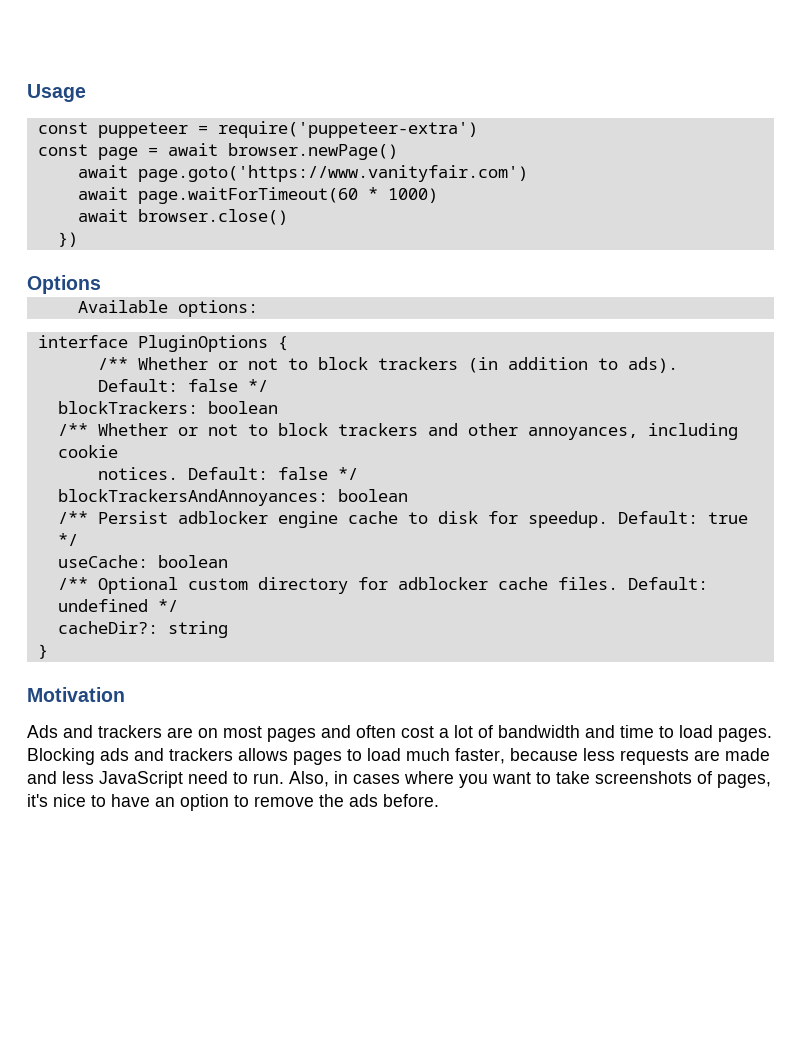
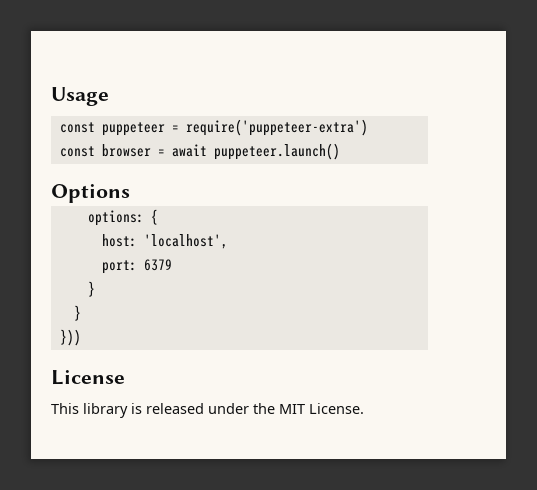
- const page = await browser.newPage()
- await page.goto('https://www.vanityfair.com')
- await page.waitForTimeout(60 * 1000)
- await browser.close()
- })
+ const browser = await puppeteer.launch()
- Available options:
- interface PluginOptions {
+ options: {
- /** Whether or not to block trackers (in addition to ads). Default: false */
- blockTrackers: boolean
- /** Whether or not to block trackers and other annoyances, including cookie
- notices. Default: false */
- blockTrackersAndAnnoyances: boolean
- /** Persist adblocker engine cache to disk for speedup. Default: true */
- useCache: boolean
- /** Optional custom directory for adblocker cache files. Default: undefined */
- cacheDir?: string
+ host: 'localhost',
+ port: 6379
  }
- Motivation
- Ads and trackers are on most pages and often cost a lot of bandwidth and time to load pages. Blocking ads and trackers allows pages to load much faster, because less requests are made and less JavaScript need to run. Also, in cases where you want to take screenshots of pages, it's nice to have an option to remove the ads before.
+ }
+ }))
+ License
+ This library is released under the MIT License.

